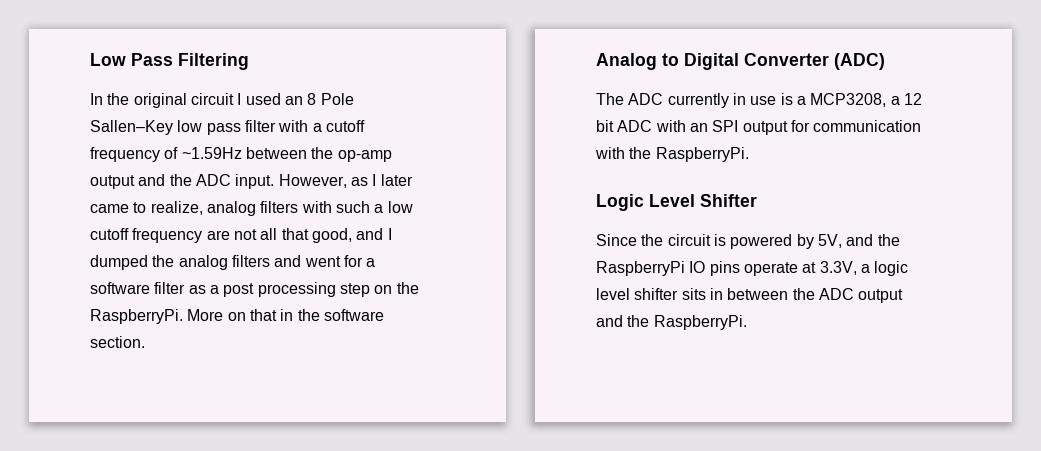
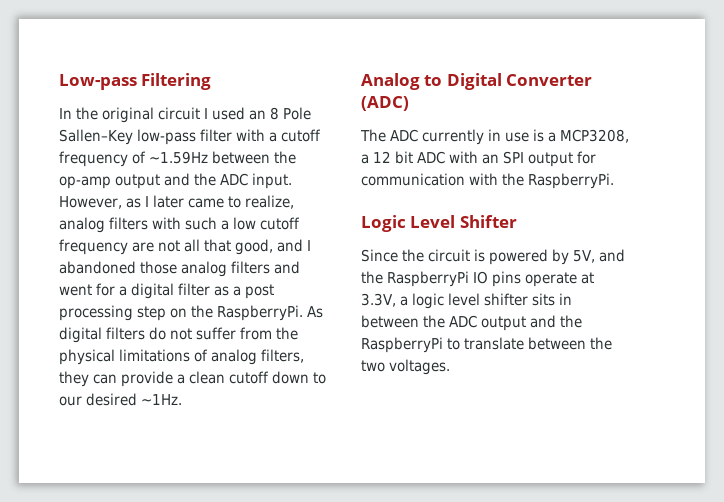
- Low Pass Filtering
+ Low-pass Filtering
- In the original circuit I used an 8 Pole Sallen–Key low pass filter with a cutoff frequency of ~1.59Hz between the op-amp output and the ADC input.
+ In the original circuit I used an 8 Pole Sallen–Key low-pass filter with a cutoff frequency of ~1.59Hz between the op-amp output and the ADC input.
- However, as I later came to realize, analog filters with such a low cutoff frequency are not all that good, and I dumped the analog filters and went for a software filter as a post processing step on the RaspberryPi.
+ However, as I later came to realize, analog filters with such a low cutoff frequency are not all that good, and I abandoned those analog filters and went for a digital filter as a post processing step on the RaspberryPi.
- More on that in the software section.
+ As digital filters do not suffer from the physical limitations of analog filters, they can provide a clean cutoff down to our desired ~1Hz.
- Since the circuit is powered by 5V, and the RaspberryPi IO pins operate at 3.3V, a logic level shifter sits in between the ADC output and the RaspberryPi.
+ Since the circuit is powered by 5V, and the RaspberryPi IO pins operate at 3.3V, a logic level shifter sits in between the ADC output and the RaspberryPi to translate between the two voltages.

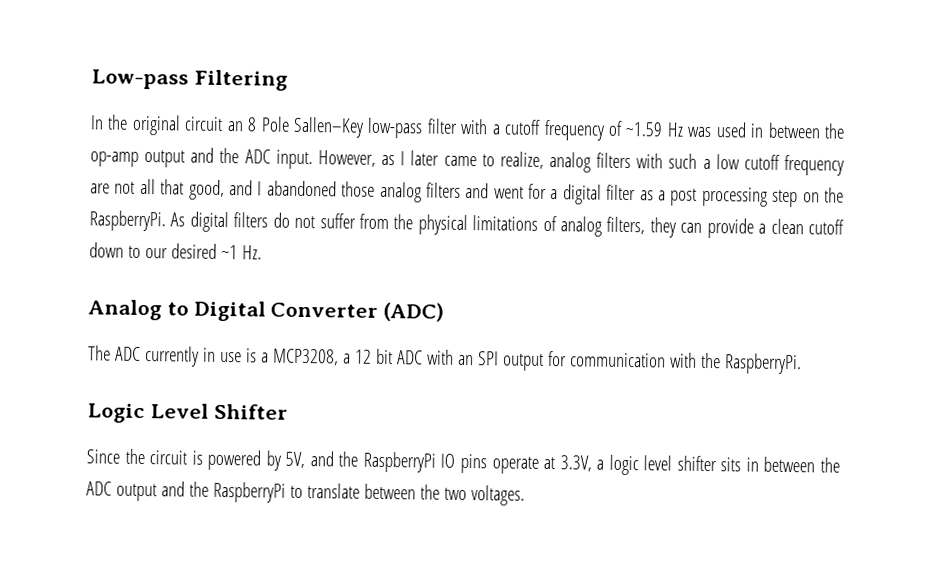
- In the original circuit I used an 8 Pole Sallen–Key low-pass filter with a cutoff frequency of ~1.59Hz between the op-amp output and the ADC input.
+ In the original circuit an 8 Pole Sallen–Key low-pass filter with a cutoff frequency of ~1.59 Hz was used in between the op-amp output and the ADC input.
- As digital filters do not suffer from the physical limitations of analog filters, they can provide a clean cutoff down to our desired ~1Hz.
+ As digital filters do not suffer from the physical limitations of analog filters, they can provide a clean cutoff down to our desired ~1 Hz.

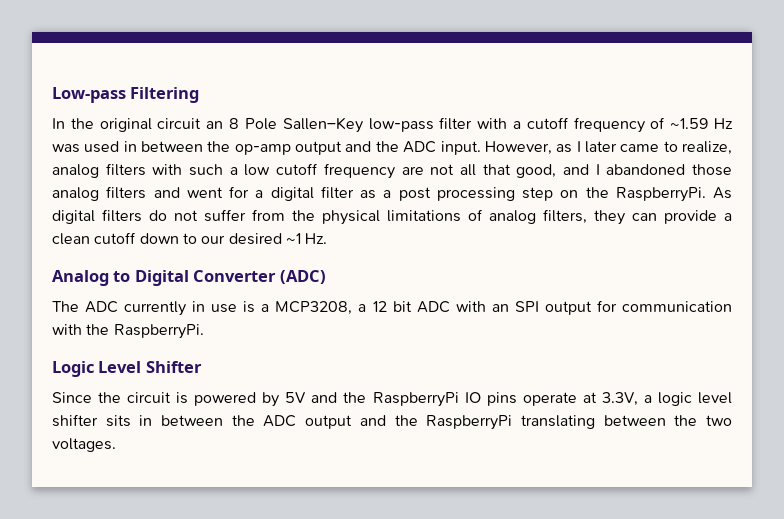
- Since the circuit is powered by 5V, and the RaspberryPi IO pins operate at 3.3V, a logic level shifter sits in between the ADC output and the RaspberryPi to translate between the two voltages.
+ Since the circuit is powered by 5V and the RaspberryPi IO pins operate at 3.3V, a logic level shifter sits in between the ADC output and the RaspberryPi translating between the two voltages.

